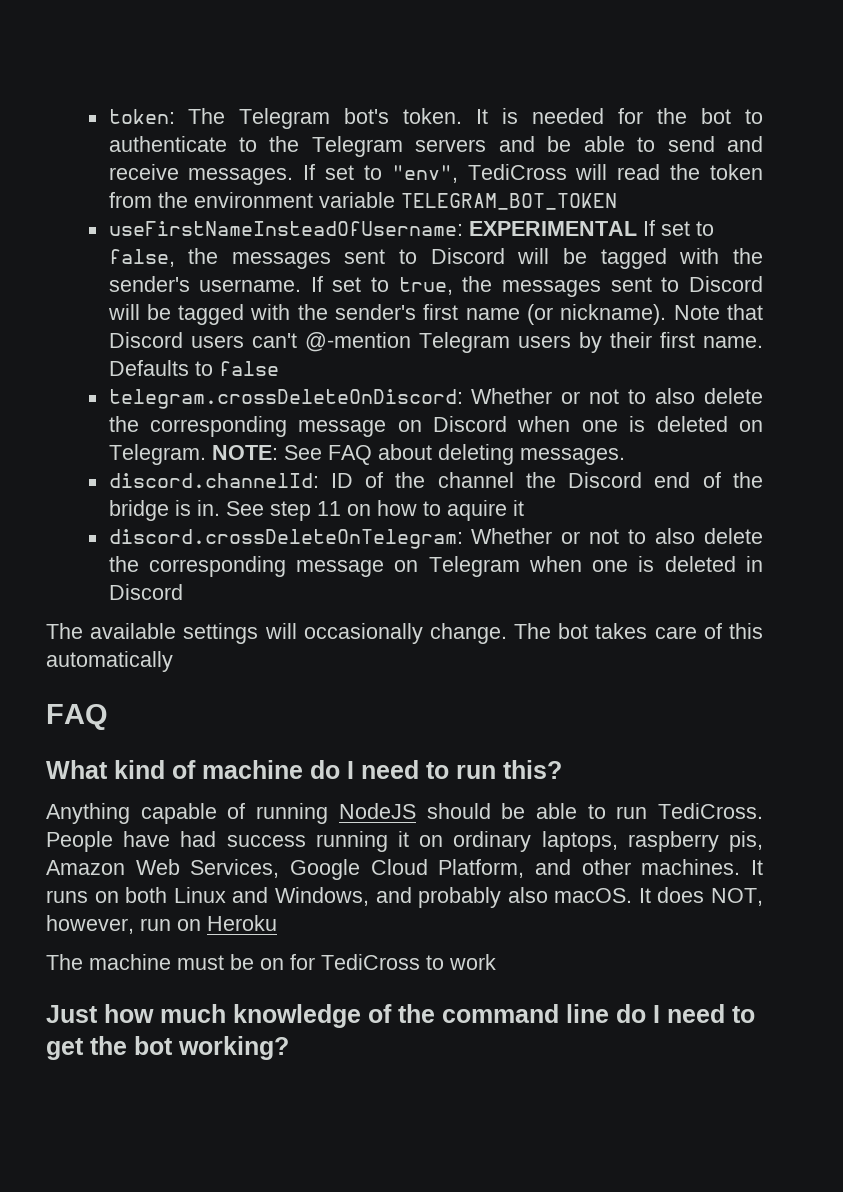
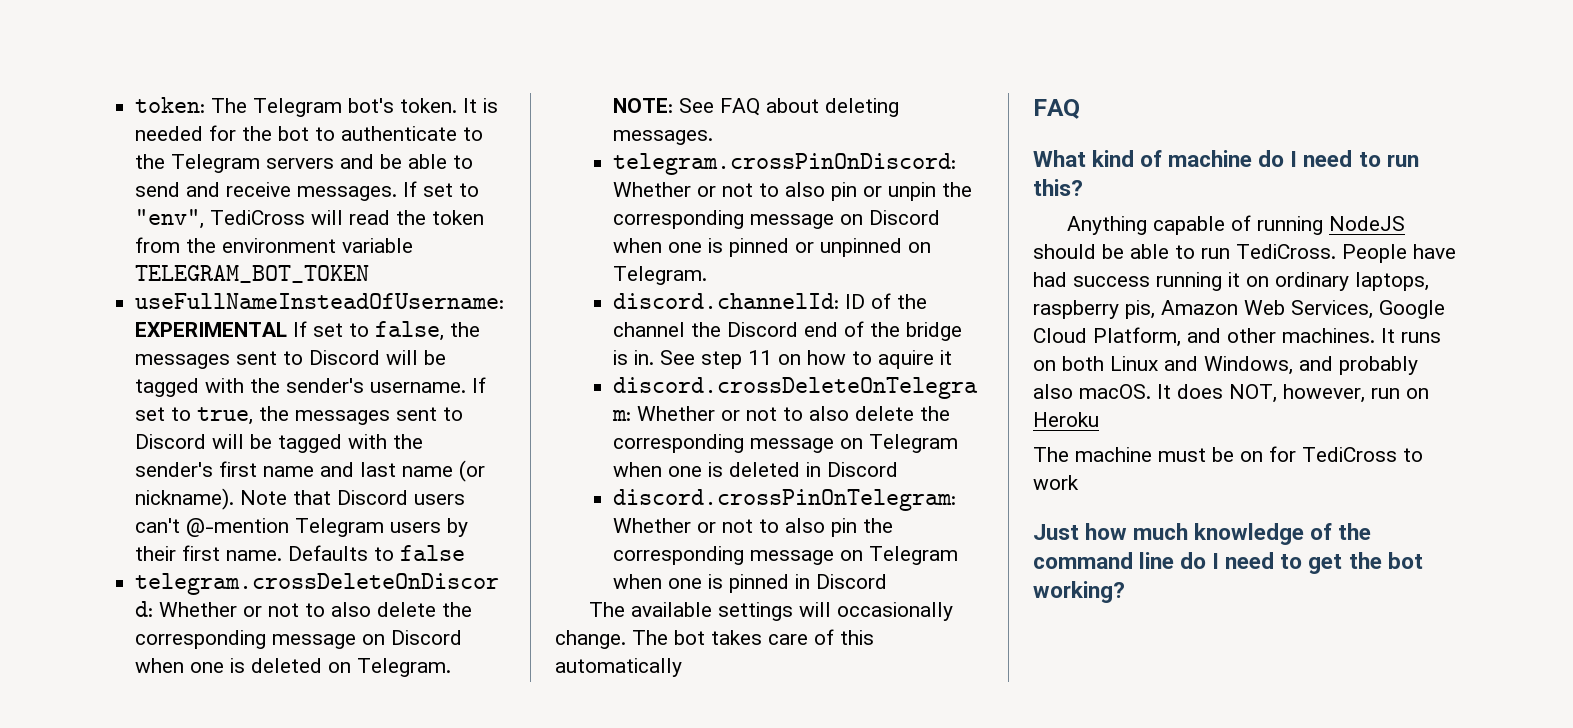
- useFirstNameInsteadOfUsername: EXPERIMENTAL If set to false, the messages sent to Discord will be tagged with the sender's username.
+ useFullNameInsteadOfUsername: EXPERIMENTAL If set to false, the messages sent to Discord will be tagged with the sender's username.
- If set to true, the messages sent to Discord will be tagged with the sender's first name (or nickname).
+ If set to true, the messages sent to Discord will be tagged with the sender's first name and last name (or nickname).
+ telegram.crossPinOnDiscord: Whether or not to also pin or unpin the corresponding message on Discord when one is pinned or unpinned on Telegram.
+ discord.crossPinOnTelegram: Whether or not to also pin the corresponding message on Telegram when one is pinned in Discord

